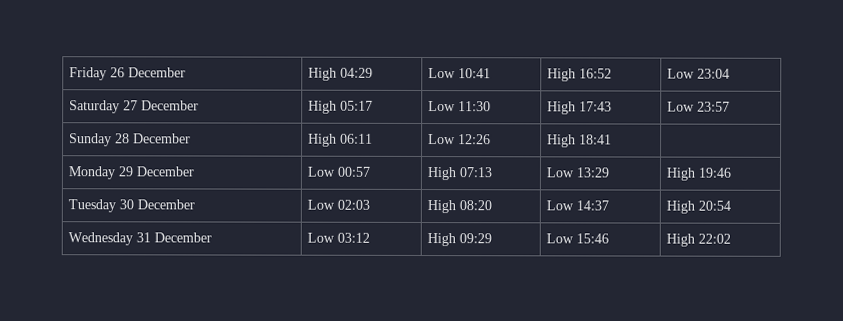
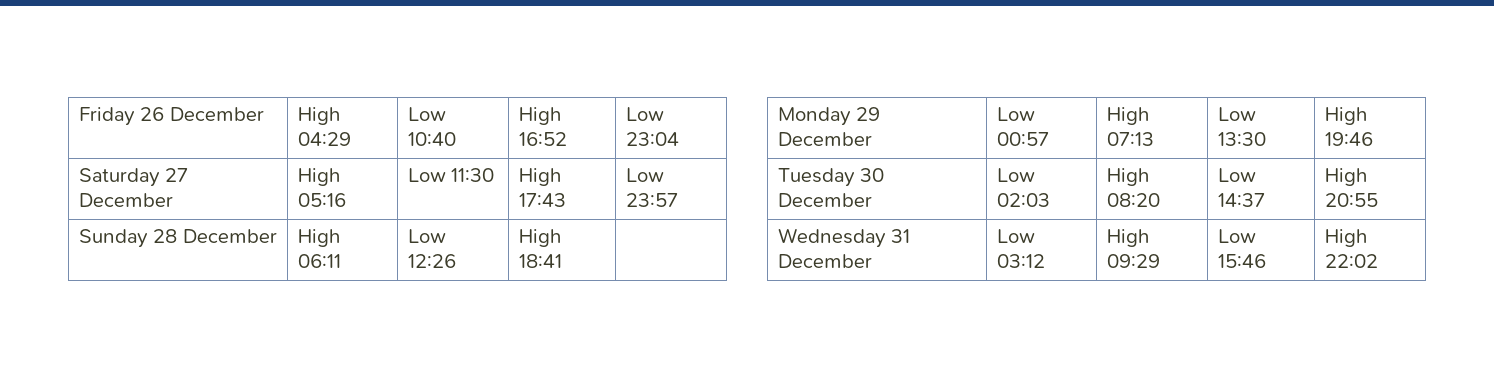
- Friday 26 December | High 04:29 | Low 10:41 | High 16:52 | Low 23:04
+ Friday 26 December | High 04:29 | Low 10:40 | High 16:52 | Low 23:04
- Saturday 27 December | High 05:17 | Low 11:30 | High 17:43 | Low 23:57
+ Saturday 27 December | High 05:16 | Low 11:30 | High 17:43 | Low 23:57
- Monday 29 December | Low 00:57 | High 07:13 | Low 13:29 | High 19:46
+ Monday 29 December | Low 00:57 | High 07:13 | Low 13:30 | High 19:46
- Tuesday 30 December | Low 02:03 | High 08:20 | Low 14:37 | High 20:54
+ Tuesday 30 December | Low 02:03 | High 08:20 | Low 14:37 | High 20:55

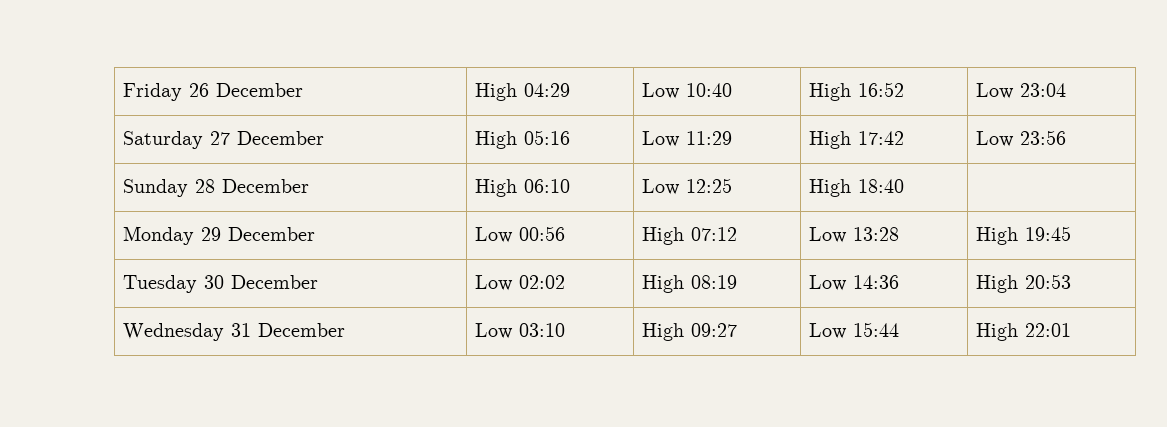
- Saturday 27 December | High 05:16 | Low 11:30 | High 17:43 | Low 23:57
+ Saturday 27 December | High 05:16 | Low 11:29 | High 17:42 | Low 23:56
- Sunday 28 December | High 06:11 | Low 12:26 | High 18:41 |
+ Sunday 28 December | High 06:10 | Low 12:25 | High 18:40 |
- Monday 29 December | Low 00:57 | High 07:13 | Low 13:30 | High 19:46
+ Monday 29 December | Low 00:56 | High 07:12 | Low 13:28 | High 19:45
- Tuesday 30 December | Low 02:03 | High 08:20 | Low 14:37 | High 20:55
+ Tuesday 30 December | Low 02:02 | High 08:19 | Low 14:36 | High 20:53
- Wednesday 31 December | Low 03:12 | High 09:29 | Low 15:46 | High 22:02
+ Wednesday 31 December | Low 03:10 | High 09:27 | Low 15:44 | High 22:01

